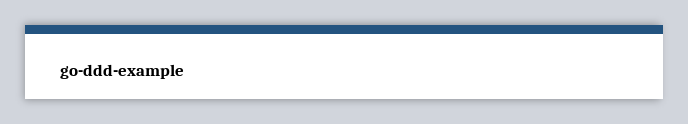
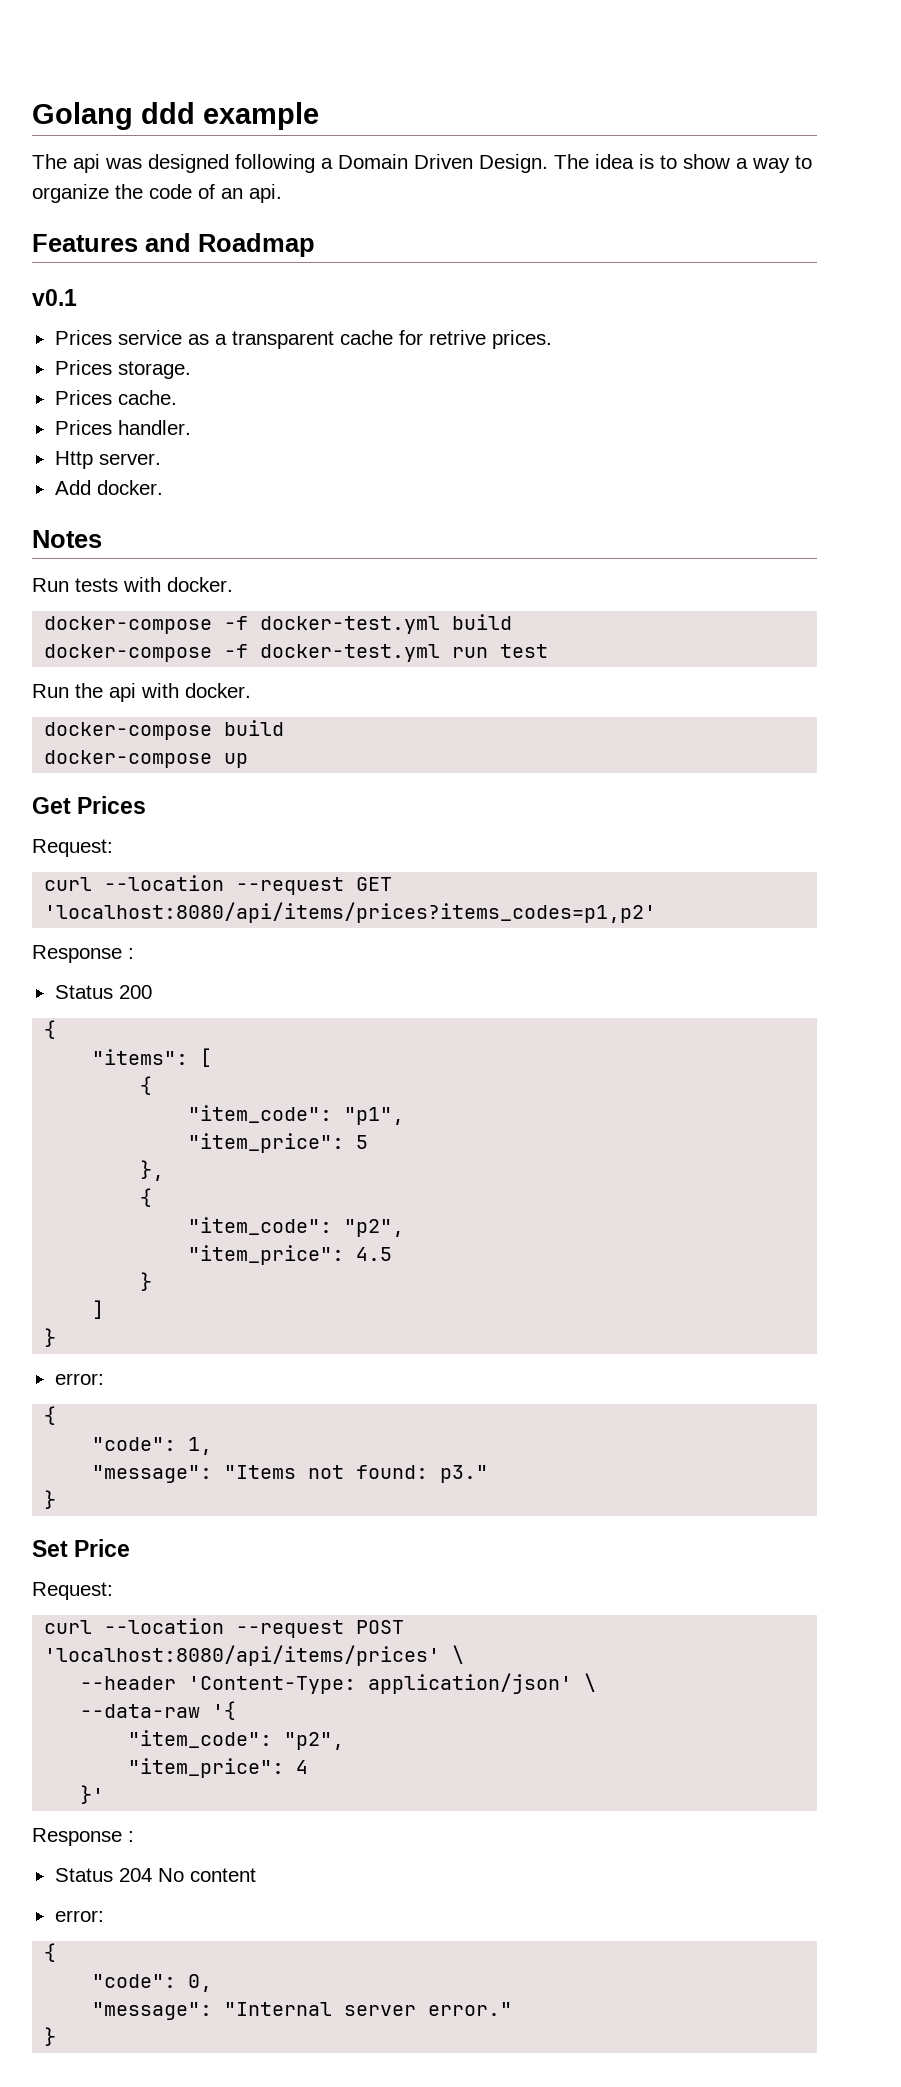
- go-ddd-example
+ Golang ddd example
+ The api was designed following a Domain Driven Design. The idea is to show a way to organize the code of an api.
+ Features and Roadmap
+ v0.1
+ Prices service as a transparent cache for retrive prices.
+ Prices storage.
+ Prices cache.
+ Prices handler.
+ Http server.
+ Add docker.
+ Notes
+ Run tests with docker.
+ docker-compose -f docker-test.yml build
+ docker-compose -f docker-test.yml run test
+ Run the api with docker.
+ docker-compose build
+ docker-compose up
+ Get Prices
+ Request:
+ curl --location --request GET 'localhost:8080/api/items/prices?items_codes=p1,p2'
+ Response :
+ Status 200
+ {
+ "items": [
+ {
+ "item_code": "p1",
+ "item_price": 5
+ },
+ {
+ "item_code": "p2",
+ "item_price": 4.5
+ }
+ ]
+ }
+ error:
+ {
+ "code": 1,
+ "message": "Items not found: p3."
+ }
+ Set Price
+ Request:
+ curl --location --request POST 'localhost:8080/api/items/prices' \
+ --header 'Content-Type: application/json' \
+ --data-raw '{
+ "item_code": "p2",
+ "item_price": 4
+ }'
+ Response :
+ Status 204 No content
+ error:
+ {
+ "code": 0,
+ "message": "Internal server error."
+ }

